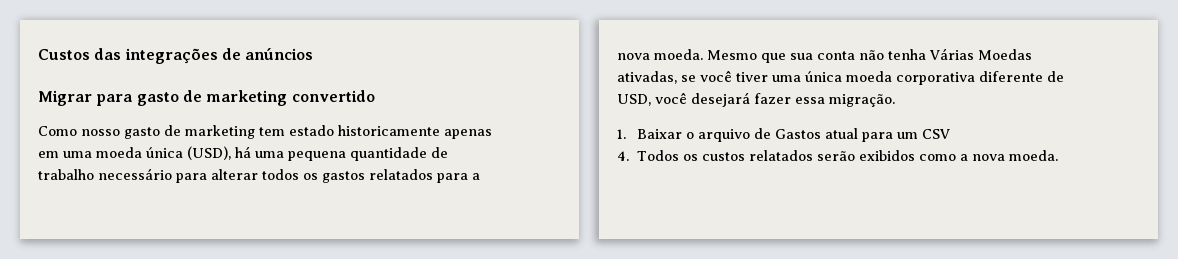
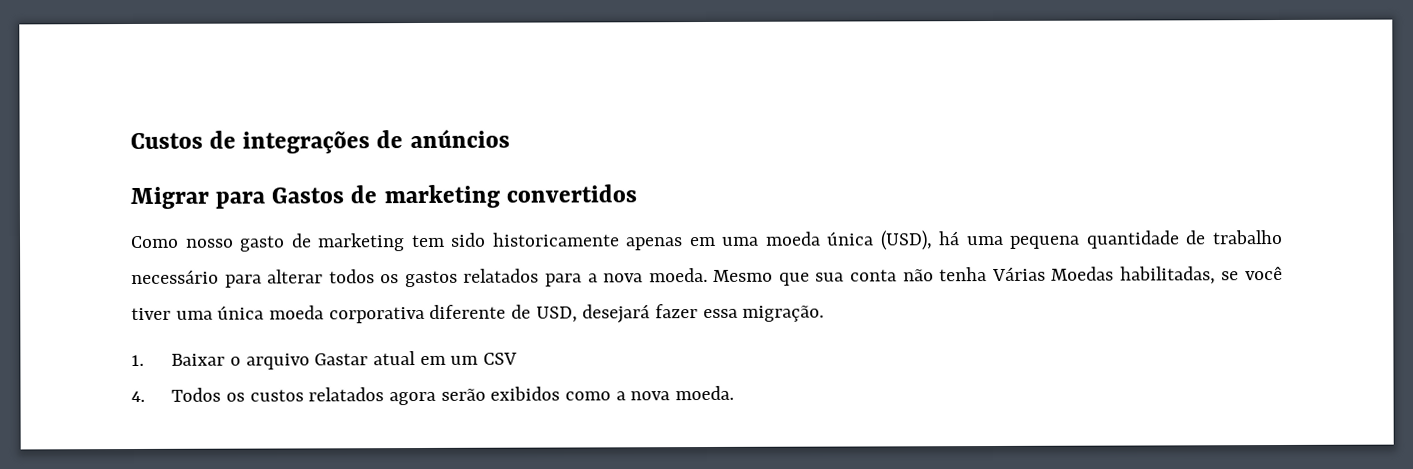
- Custos das integrações de anúncios
+ Custos de integrações de anúncios
- Migrar para gasto de marketing convertido
+ Migrar para Gastos de marketing convertidos
- Como nosso gasto de marketing tem estado historicamente apenas em uma moeda única (USD), há uma pequena quantidade de trabalho necessário para alterar todos os gastos relatados para a nova moeda.
+ Como nosso gasto de marketing tem sido historicamente apenas em uma moeda única (USD), há uma pequena quantidade de trabalho necessário para alterar todos os gastos relatados para a nova moeda.
- Mesmo que sua conta não tenha Várias Moedas ativadas, se você tiver uma única moeda corporativa diferente de USD, você desejará fazer essa migração.
+ Mesmo que sua conta não tenha Várias Moedas habilitadas, se você tiver uma única moeda corporativa diferente de USD, desejará fazer essa migração.
- 1. Baixar o arquivo de Gastos atual para um CSV
+ 1. Baixar o arquivo Gastar atual em um CSV
- 4. Todos os custos relatados serão exibidos como a nova moeda.
+ 4. Todos os custos relatados agora serão exibidos como a nova moeda.

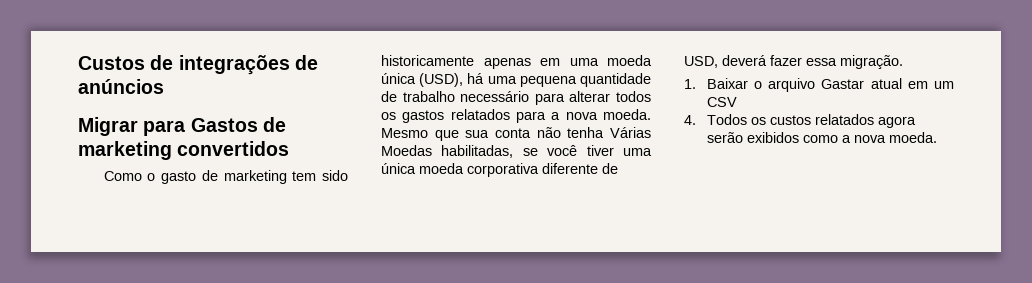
- Como nosso gasto de marketing tem sido historicamente apenas em uma moeda única (USD), há uma pequena quantidade de trabalho necessário para alterar todos os gastos relatados para a nova moeda.
+ Como o gasto de marketing tem sido historicamente apenas em uma moeda única (USD), há uma pequena quantidade de trabalho necessário para alterar todos os gastos relatados para a nova moeda.
- Mesmo que sua conta não tenha Várias Moedas habilitadas, se você tiver uma única moeda corporativa diferente de USD, desejará fazer essa migração.
+ Mesmo que sua conta não tenha Várias Moedas habilitadas, se você tiver uma única moeda corporativa diferente de USD, deverá fazer essa migração.

